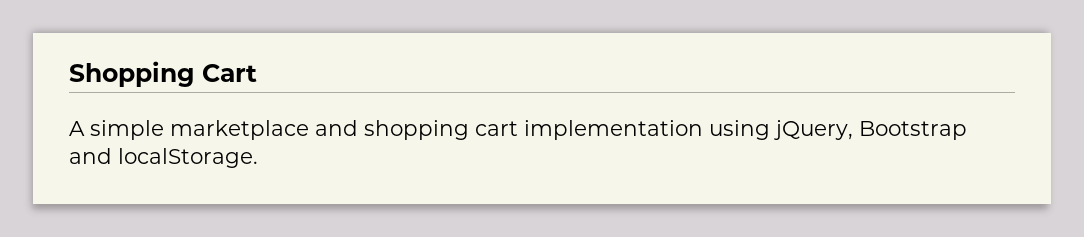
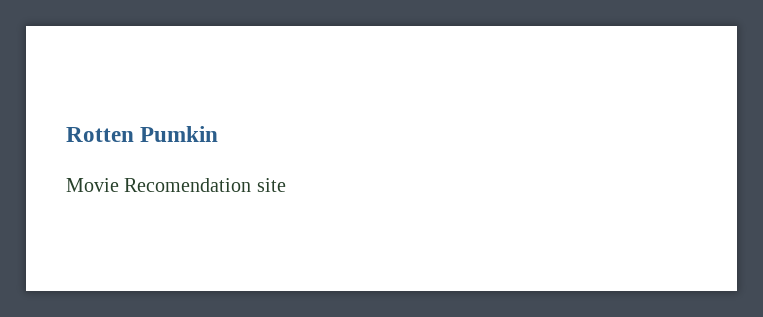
- Shopping Cart
- A simple marketplace and shopping cart implementation using jQuery, Bootstrap and localStorage.
+ Rotten Pumkin
+ Movie Recomendation site

